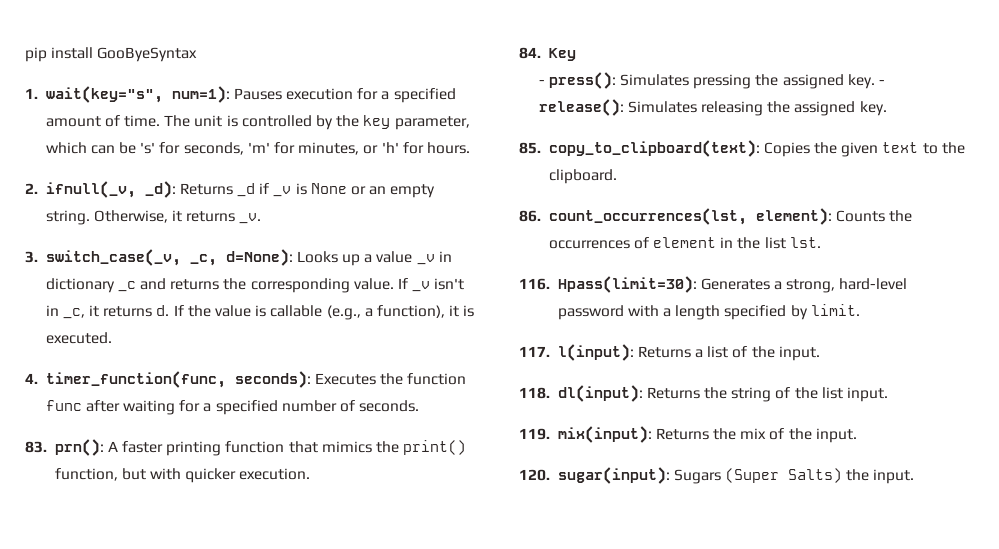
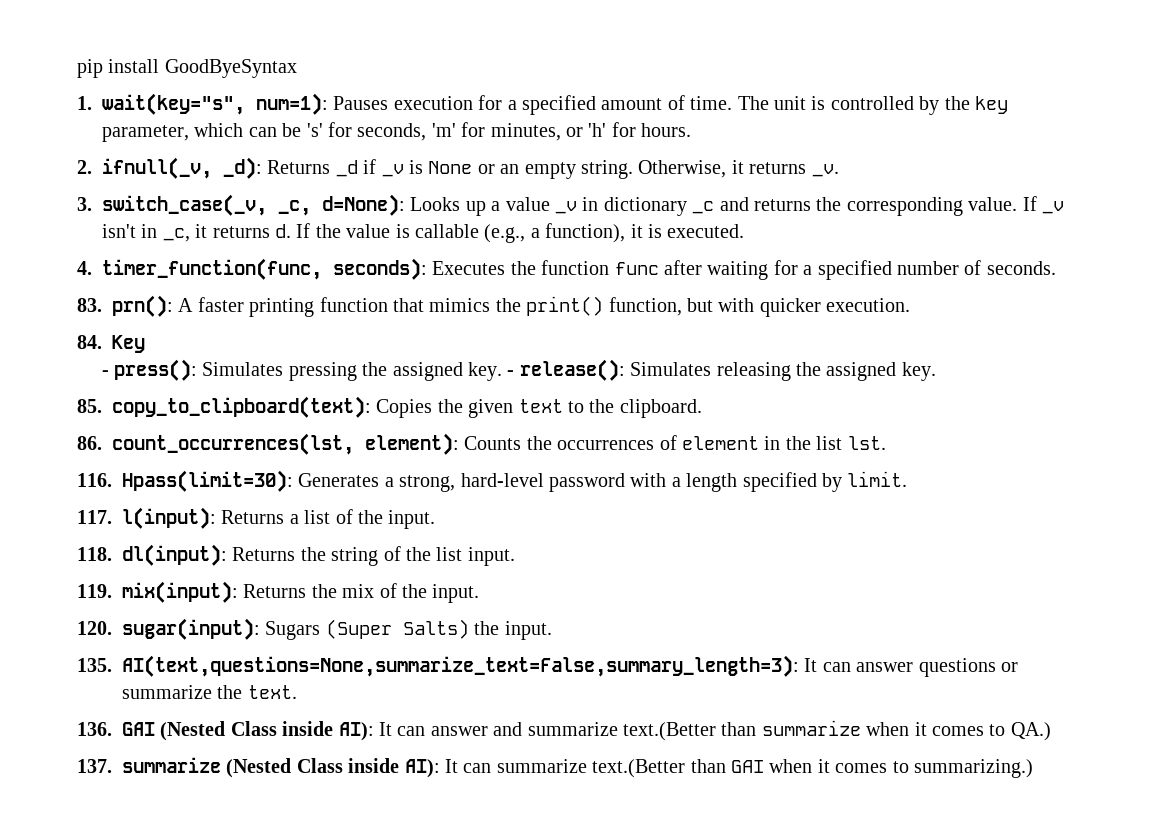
- pip install GooByeSyntax
+ pip install GoodByeSyntax
+ 135. AI(text,questions=None,summarize_text=False,summary_length=3): It can answer questions or summarize the text.
+ 136. GAI (Nested Class inside AI): It can answer and summarize text.(Better than summarize when it comes to QA.)
+ 137. summarize (Nested Class inside AI): It can summarize text.(Better than GAI when it comes to summarizing.)

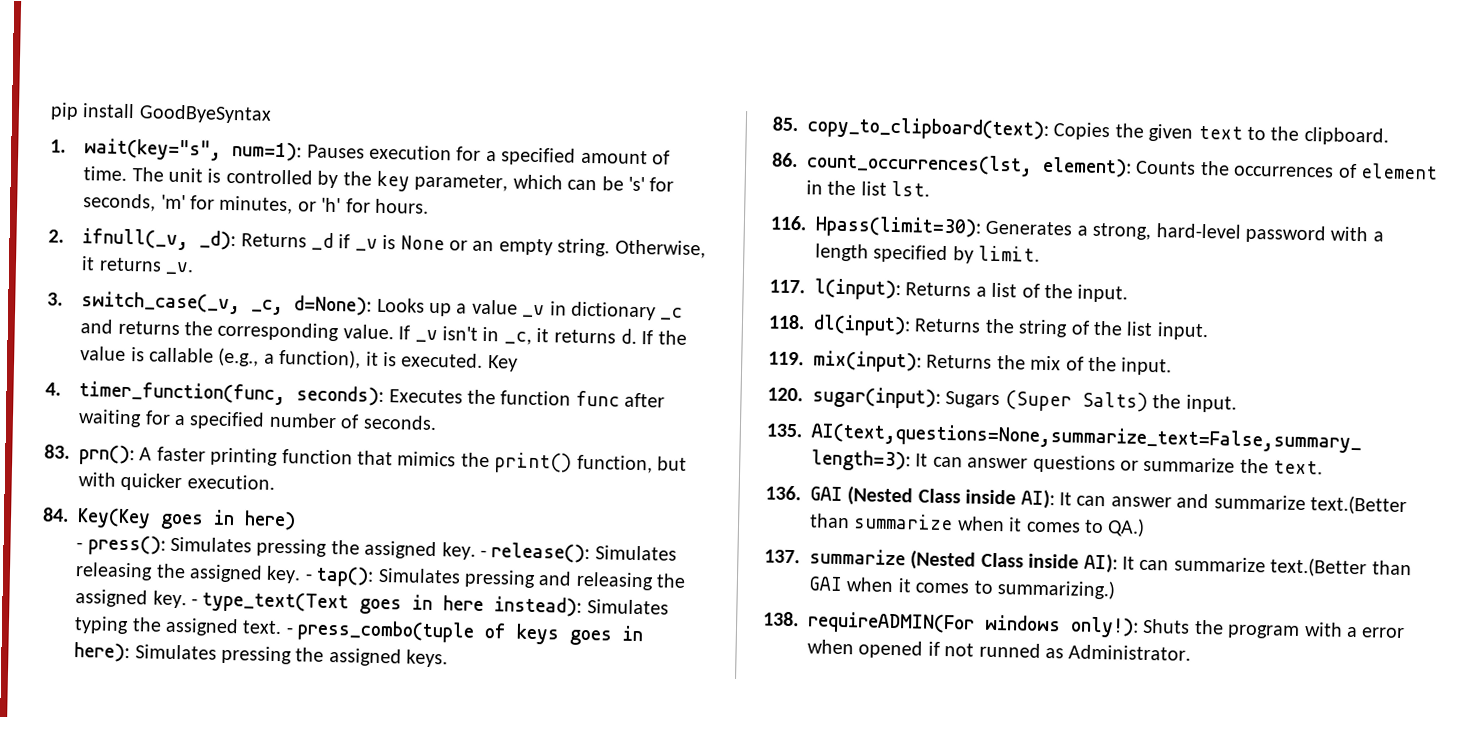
+ Key
- 84. Key
+ 84. Key(Key goes in here)
+ - tap(): Simulates pressing and releasing the assigned key. - type_text(Text goes in here instead): Simulates typing the assigned text. - press_combo(tuple of keys goes in here): Simulates pressing the assigned keys.
+ 138. requireADMIN(For windows only!): Shuts the program with a error when opened if not runned as Administrator.

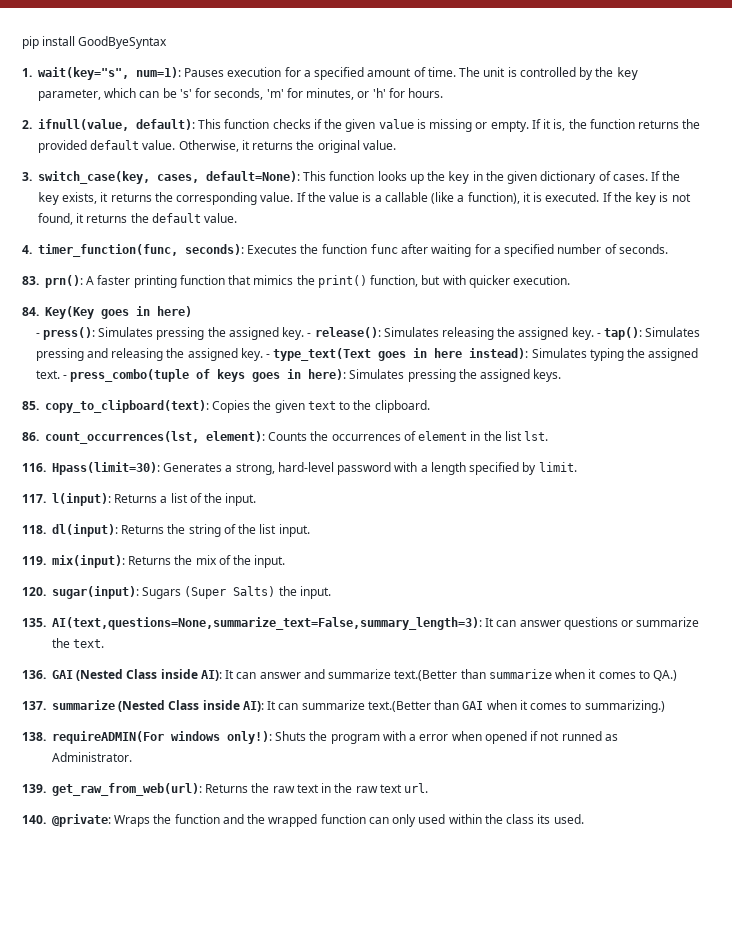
- 2. ifnull(_v, _d): Returns _d if _v is None or an empty string. Otherwise, it returns _v.
- 3. switch_case(_v, _c, d=None): Looks up a value _v in dictionary _c and returns the corresponding value.
+ 2. ifnull(value, default): This function checks if the given value is missing or empty. If it is, the function returns the provided default value. Otherwise, it returns the original value.
+ 3. switch_case(key, cases, default=None): This function looks up the key in the given dictionary of cases. If the key exists, it returns the corresponding value.
- If _v isn't in _c, it returns d. If the value is callable (e.g., a function), it is executed.
+ If the value is a callable (like a function), it is executed.
- Key
+ If the key is not found, it returns the default value.
+ 139. get_raw_from_web(url): Returns the raw text in the raw text url.
+ 140. @private: Wraps the function and the wrapped function can only used within the class its used.

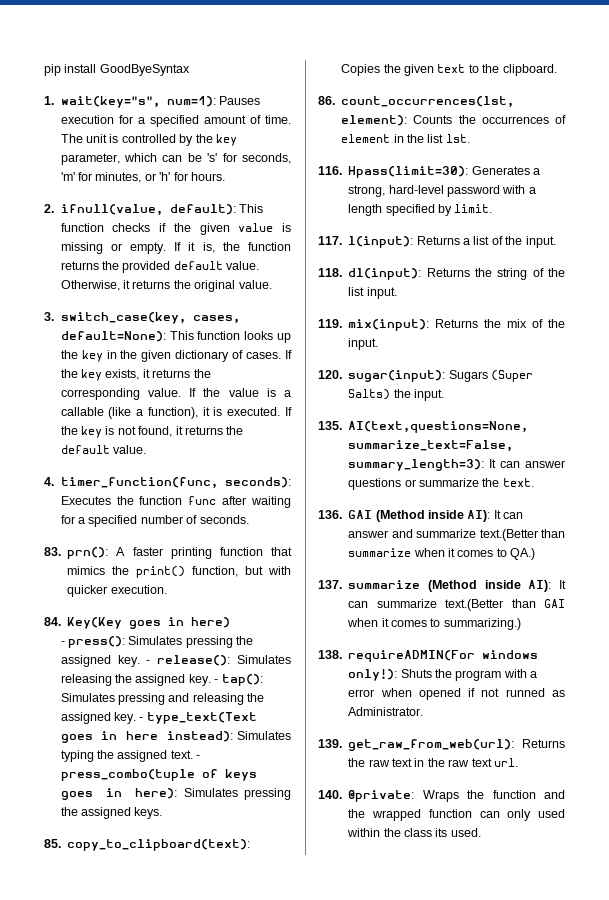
- 136. GAI (Nested Class inside AI): It can answer and summarize text.(Better than summarize when it comes to QA.)
+ 136. GAI (Method inside AI): It can answer and summarize text.(Better than summarize when it comes to QA.)
- 137. summarize (Nested Class inside AI): It can summarize text.(Better than GAI when it comes to summarizing.)
+ 137. summarize (Method inside AI): It can summarize text.(Better than GAI when it comes to summarizing.)

